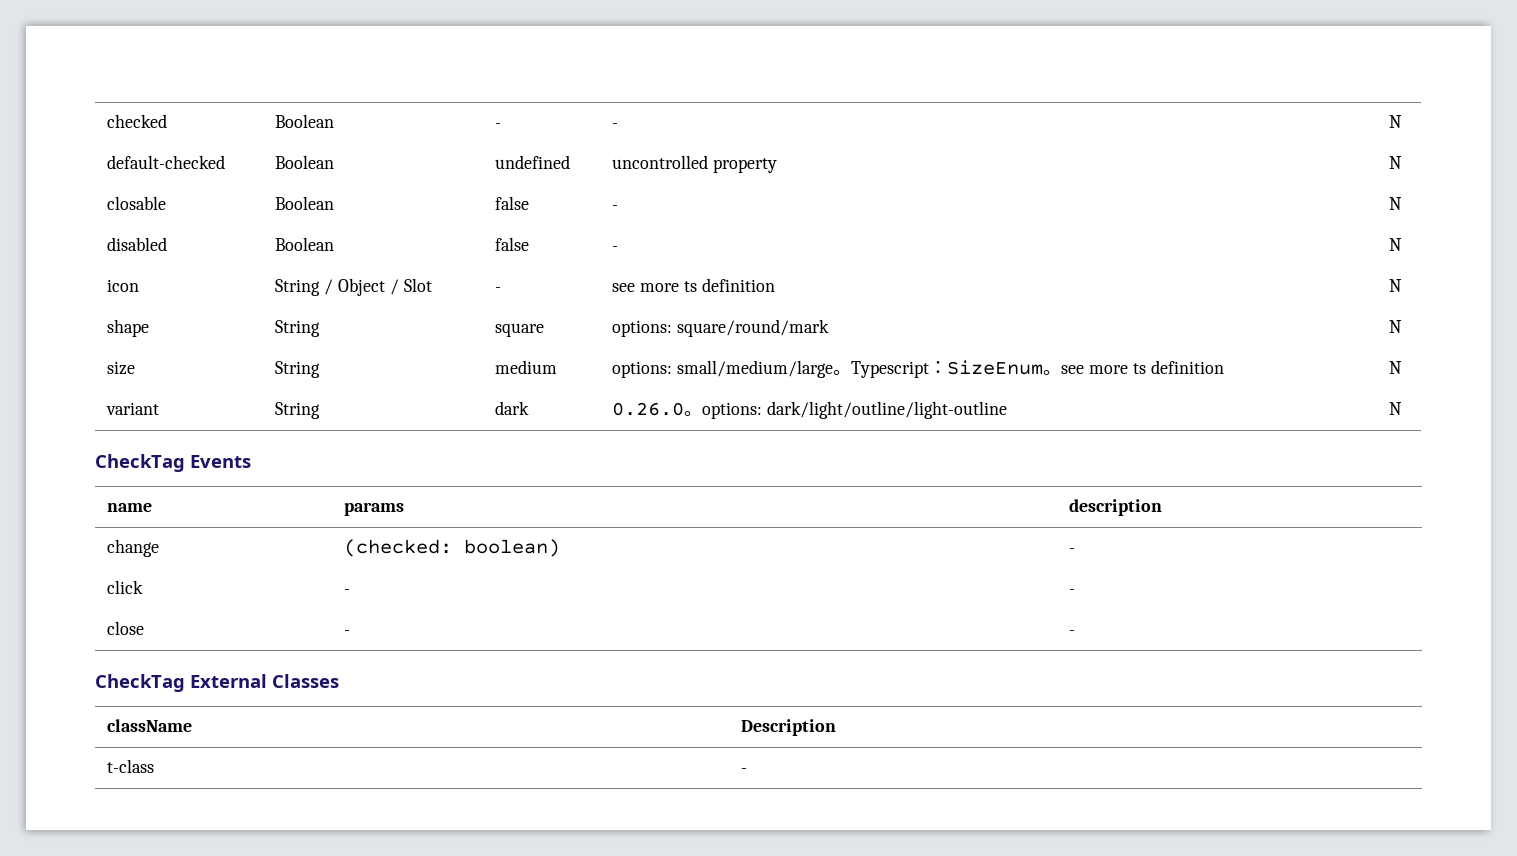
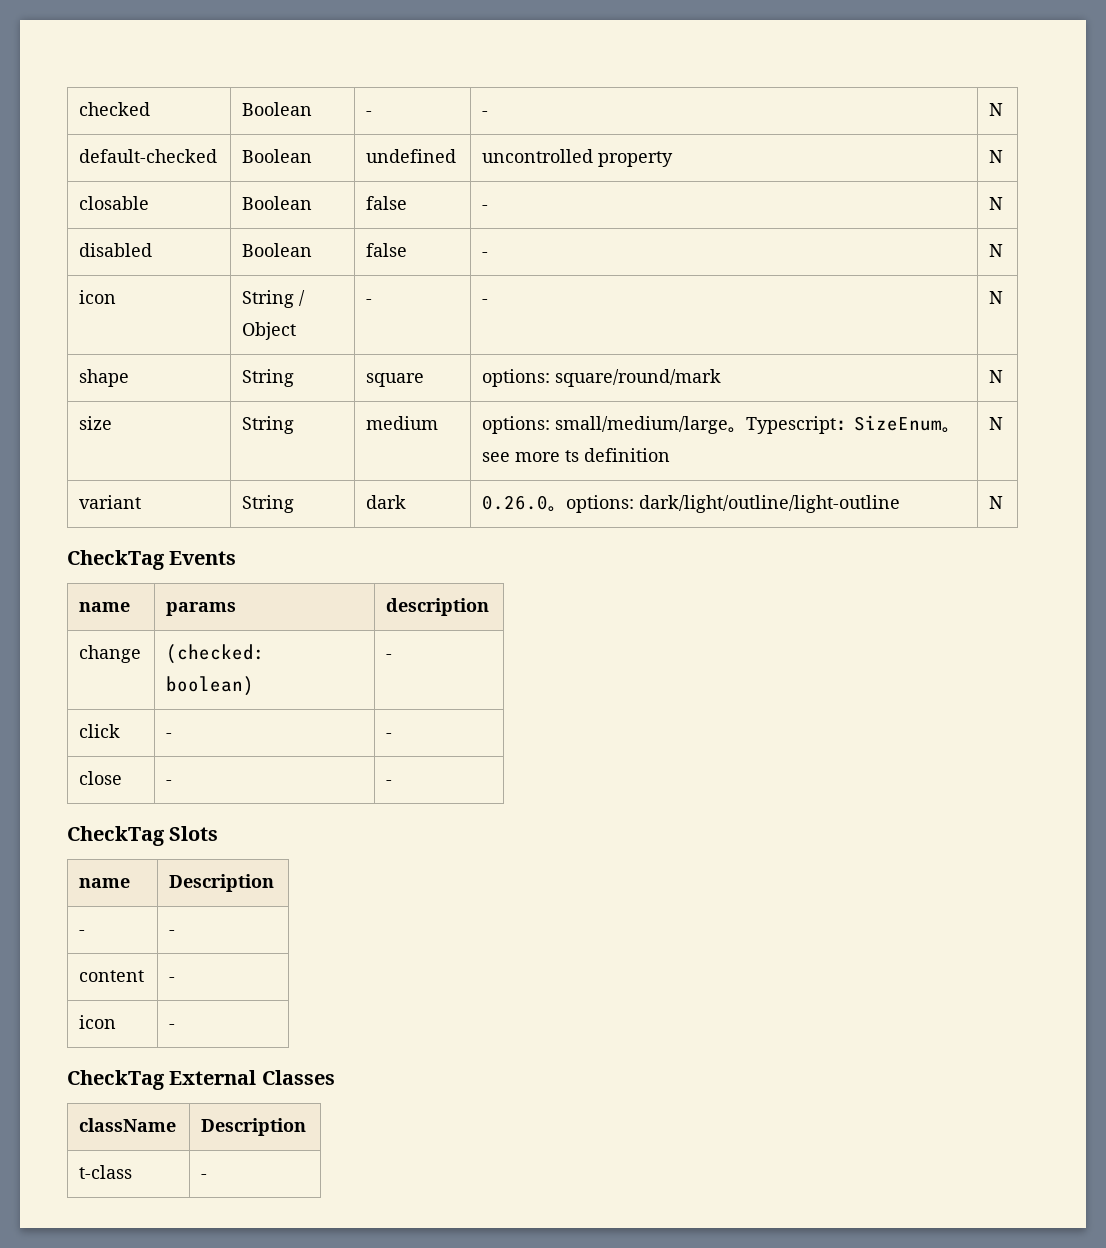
- icon | String / Object / Slot | - | see more ts definition | N
+ icon | String / Object | - | - | N
+ CheckTag Slots
+ name | Description
+ - | -
+ content | -
+ icon | -

